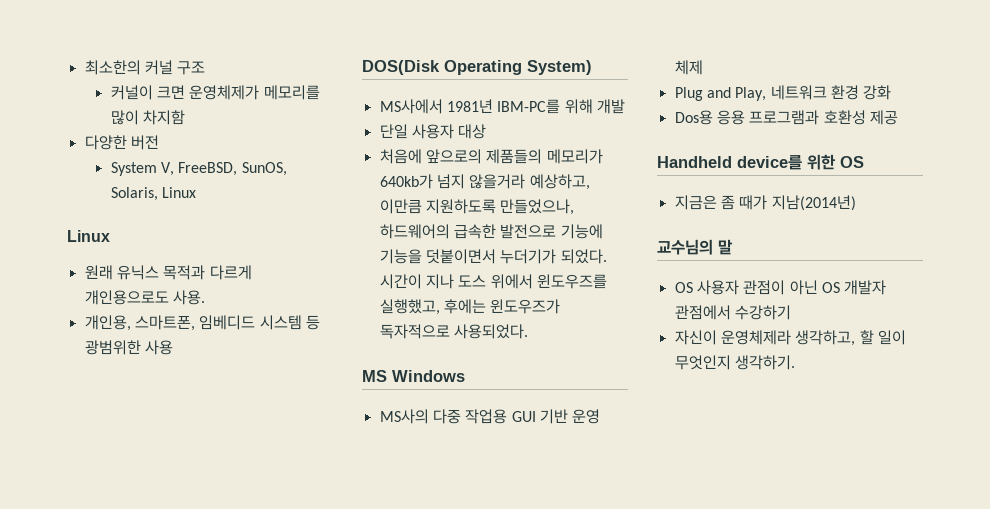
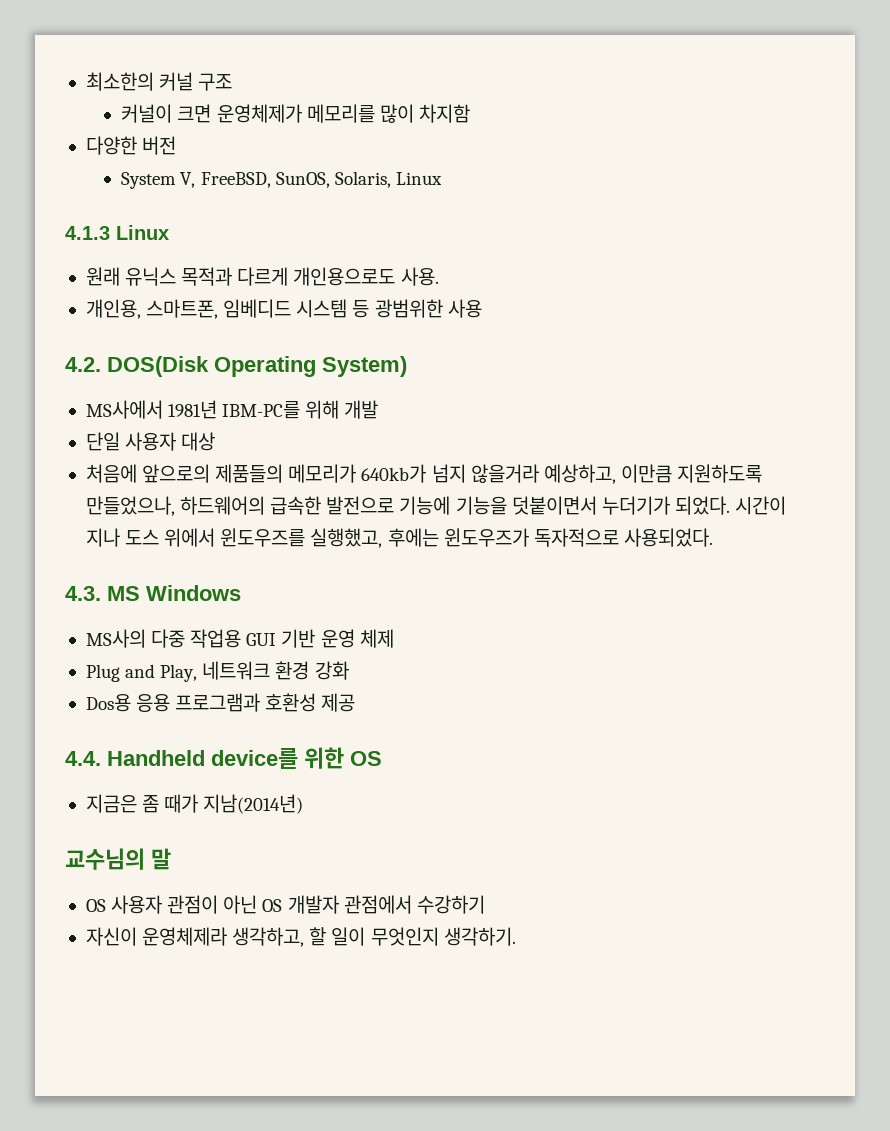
  System V, FreeBSD, SunOS, Solaris, Linux
- Linux
+ 4.1.3 Linux
- DOS(Disk Operating System)
+ 4.2. DOS(Disk Operating System)
- MS Windows
+ 4.3. MS Windows
- Handheld device를 위한 OS
+ 4.4. Handheld device를 위한 OS

